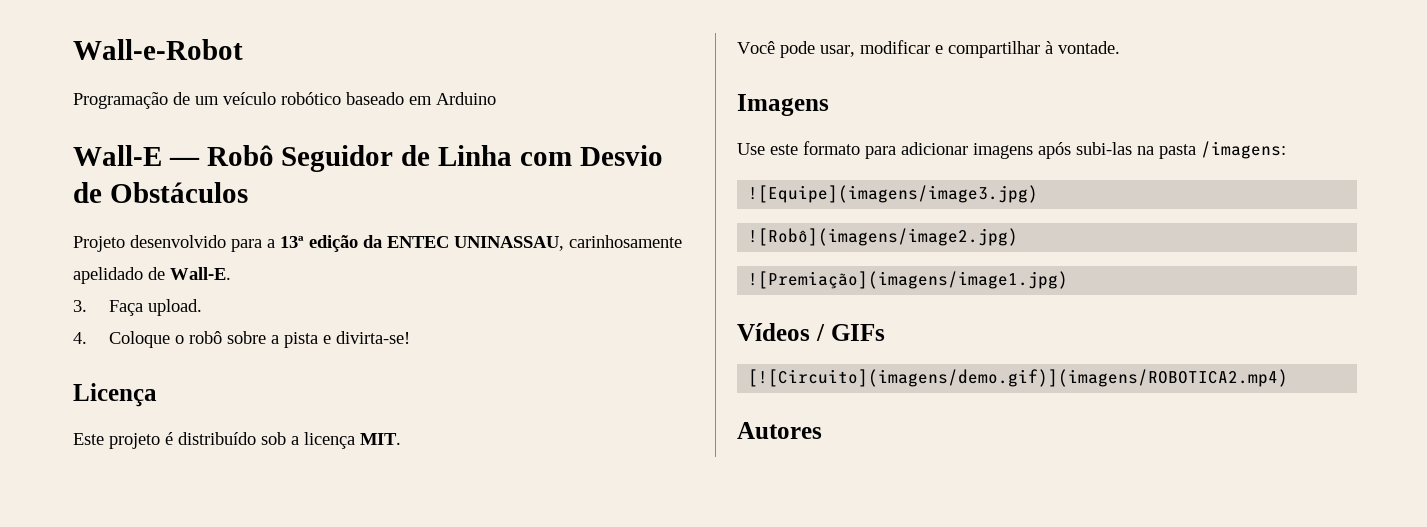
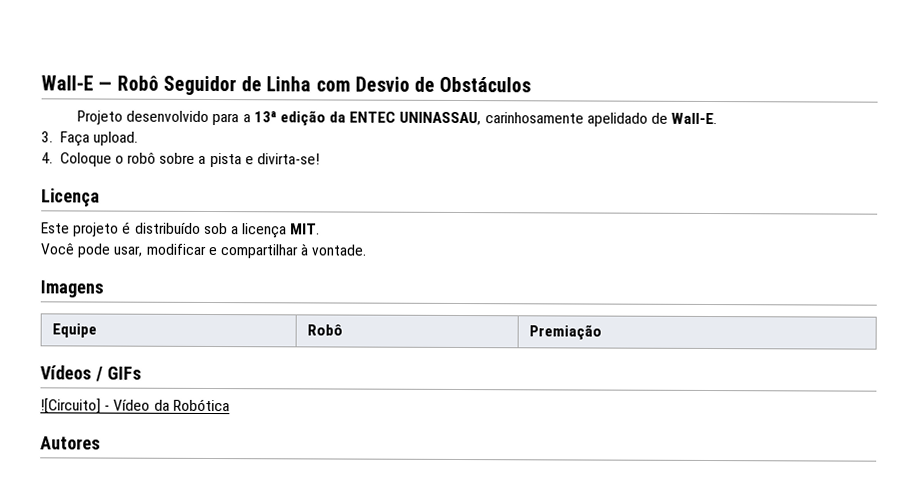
- Wall-e-Robot
- Programação de um veículo robótico baseado em Arduino
- Use este formato para adicionar imagens após subi-las na pasta /imagens:
- ![Equipe](imagens/image3.jpg)
- ![Robô](imagens/image2.jpg)
- ![Premiação](imagens/image1.jpg)
+ Equipe | Robô | Premiação
  Vídeos / GIFs
- [![Circuito](imagens/demo.gif)](imagens/ROBOTICA2.mp4)
+ ![Circuito] - Vídeo da Robótica

